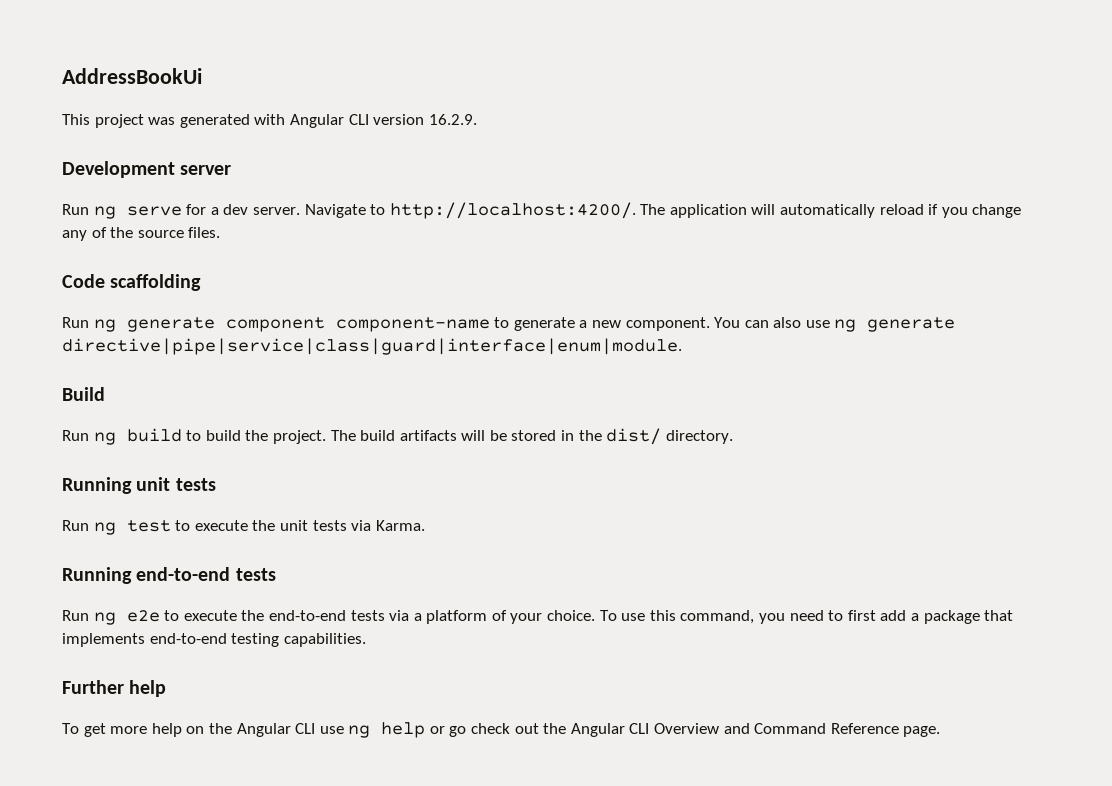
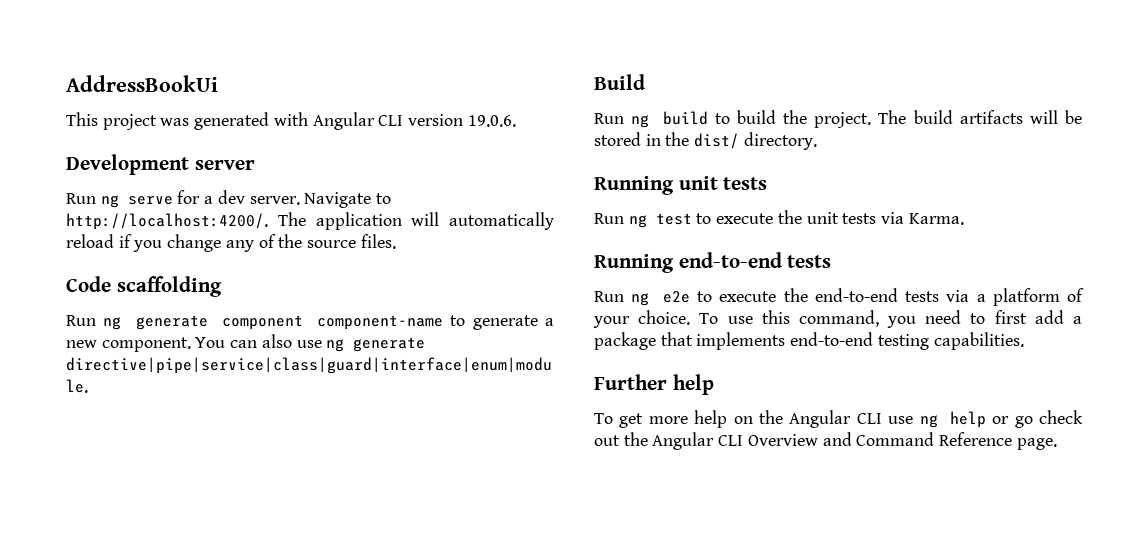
- This project was generated with Angular CLI version 16.2.9.
+ This project was generated with Angular CLI version 19.0.6.

